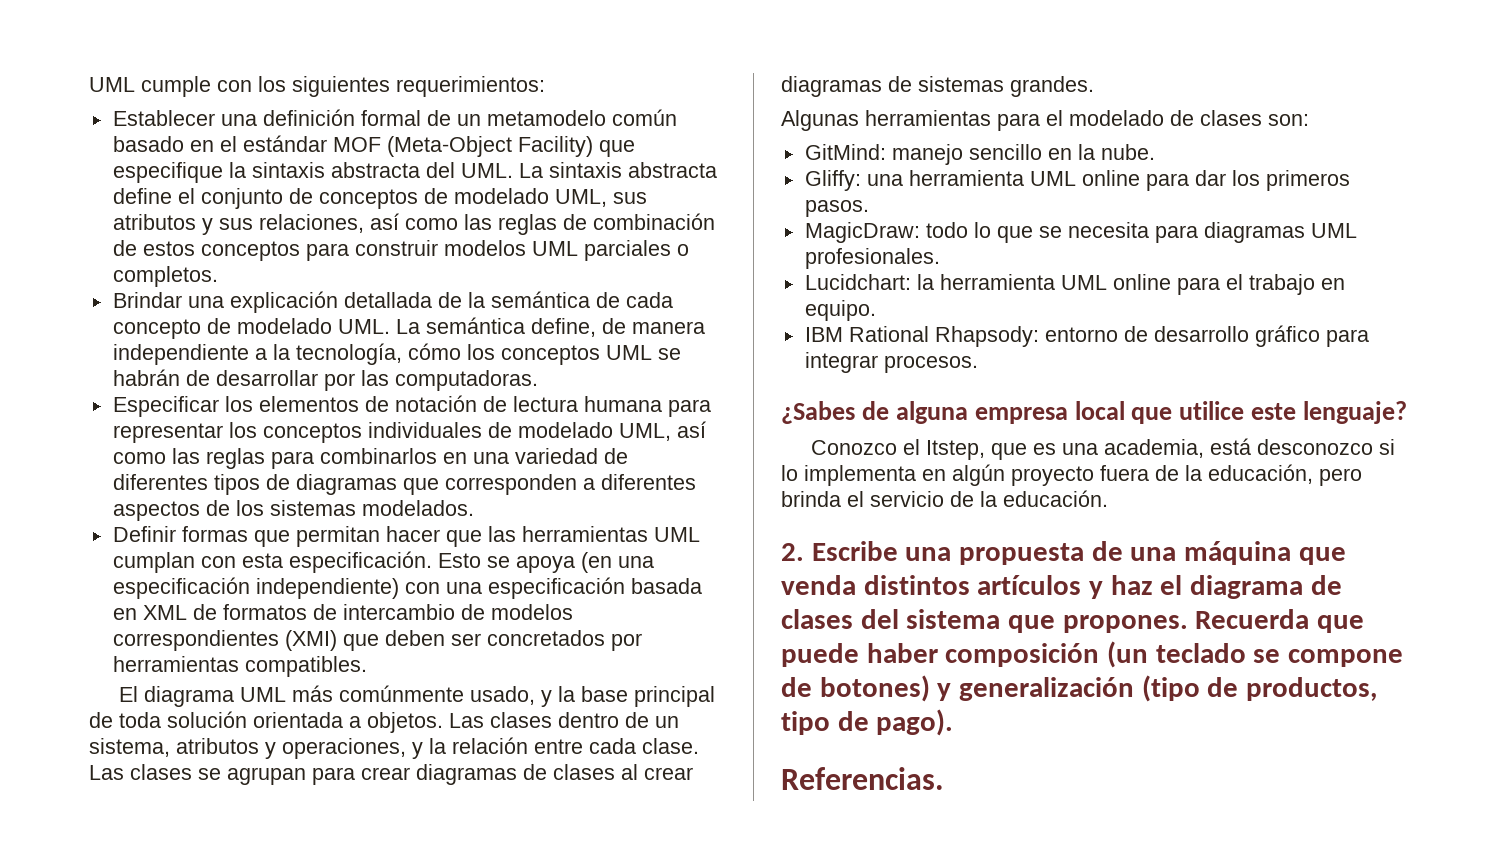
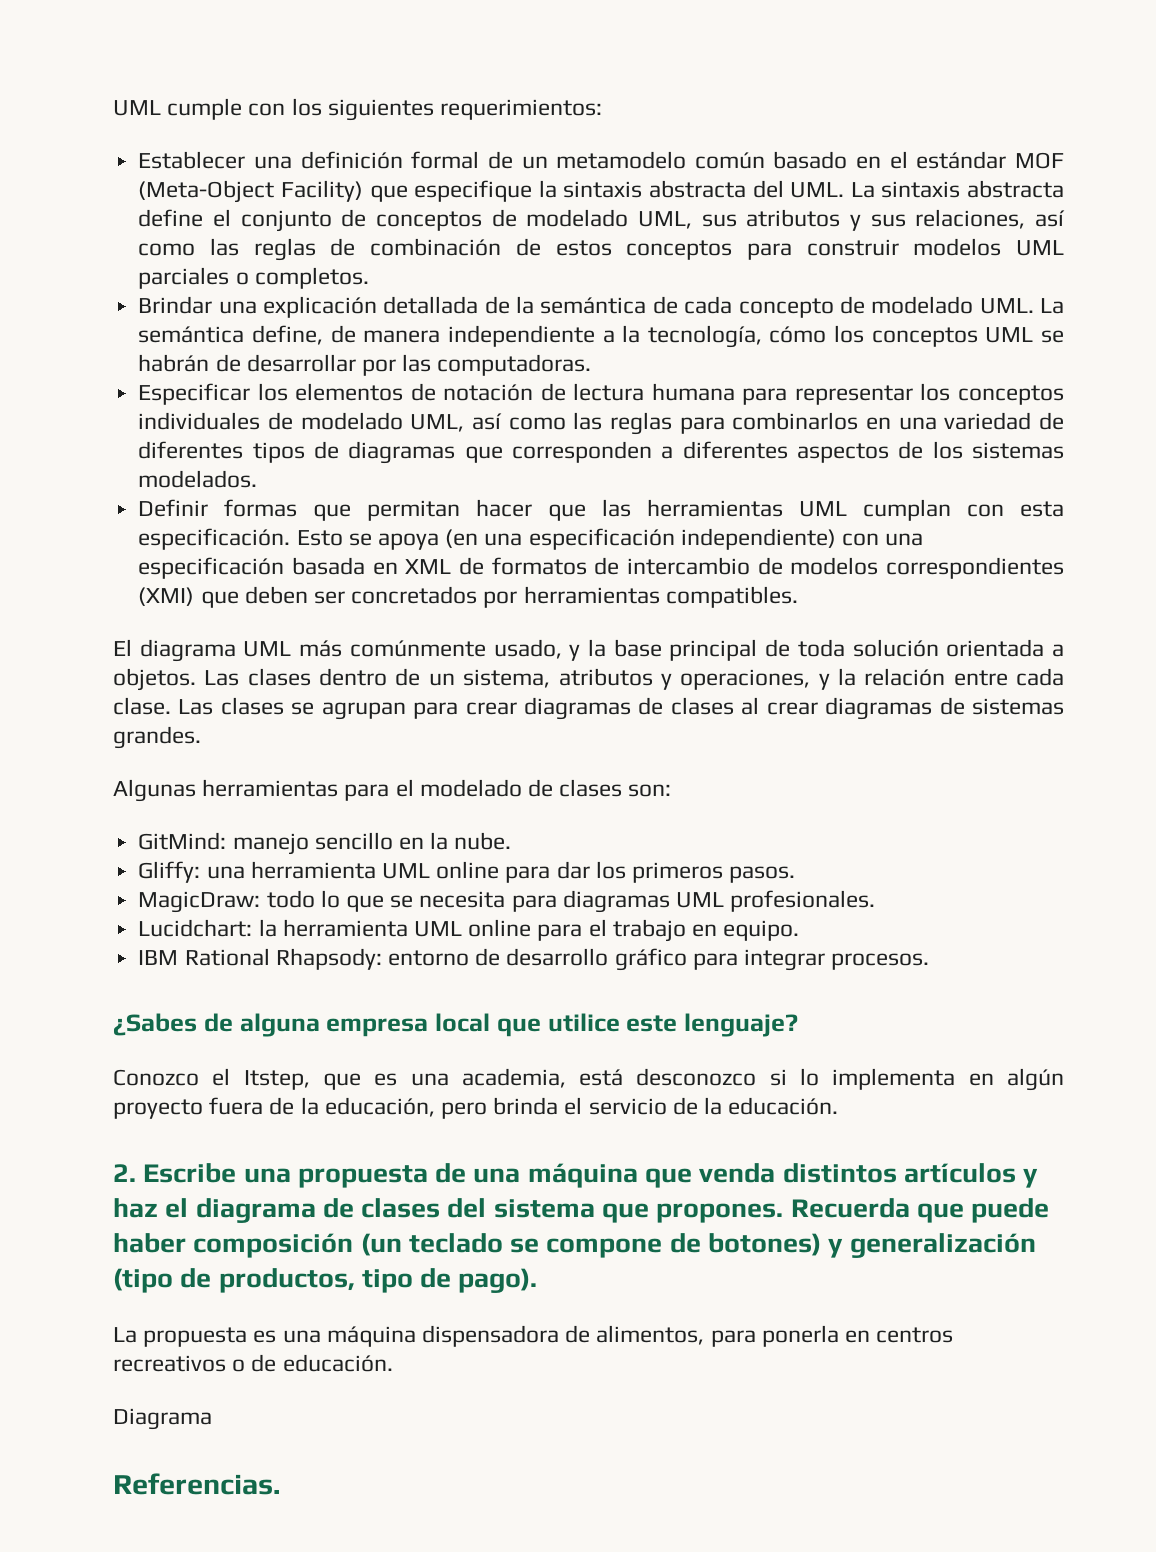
+ La propuesta es una máquina dispensadora de alimentos, para ponerla en centros recreativos o de educación.
+ Diagrama

